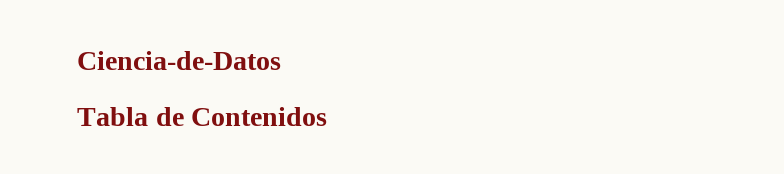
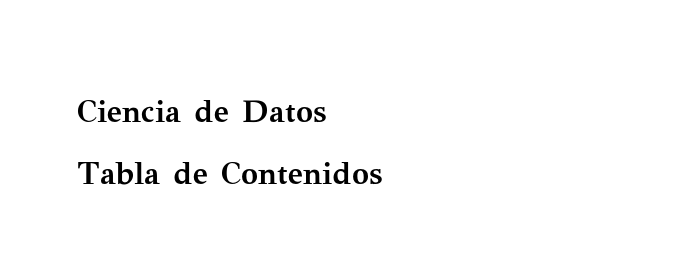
- Ciencia-de-Datos
+ Ciencia de Datos

